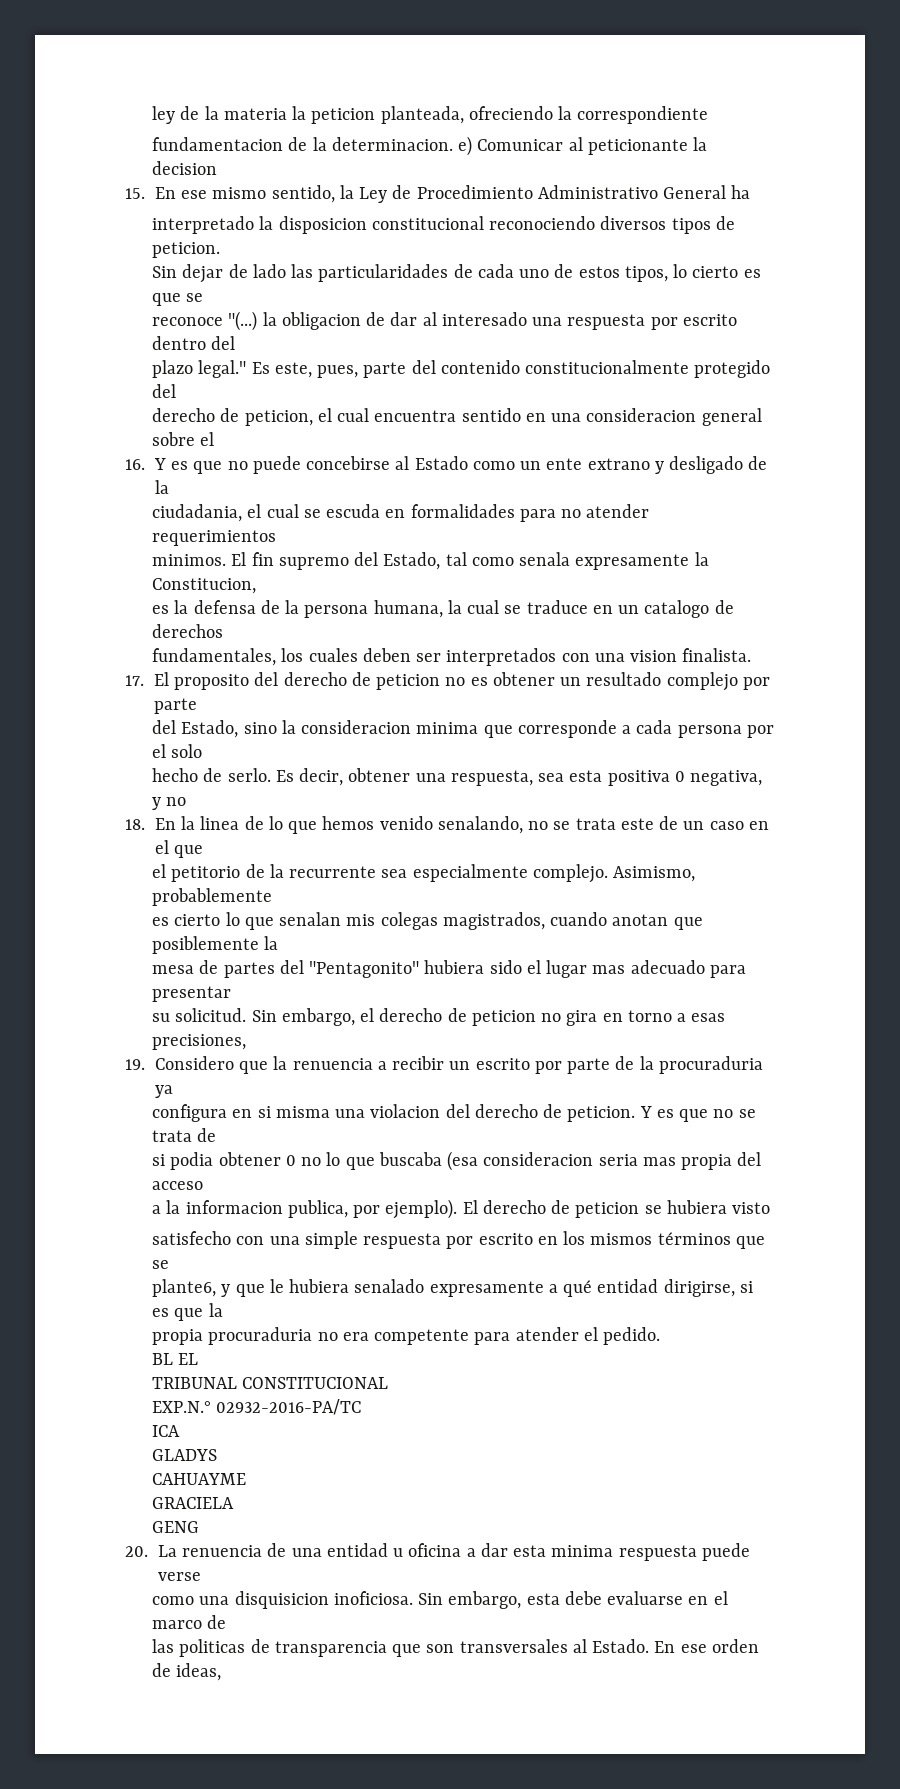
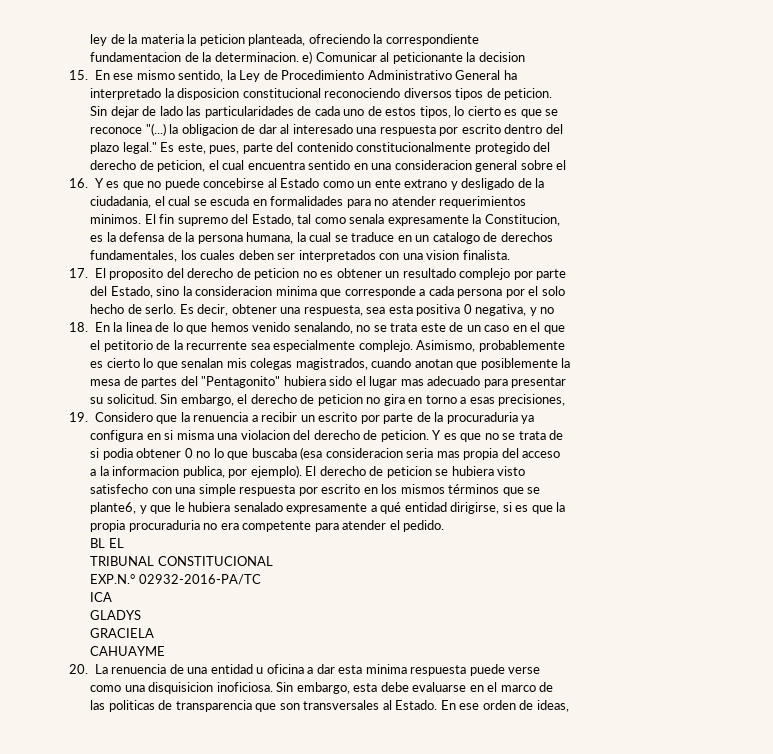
- CAHUAYME
- GENG
+ CAHUAYME

